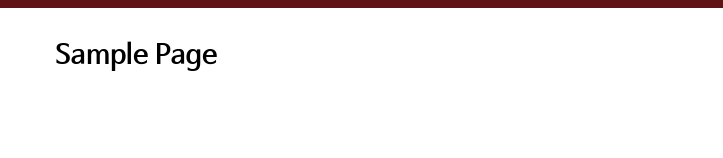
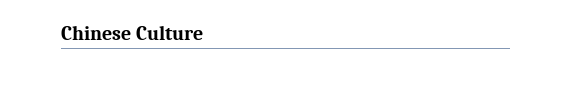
- Sample Page
+ Chinese Culture

